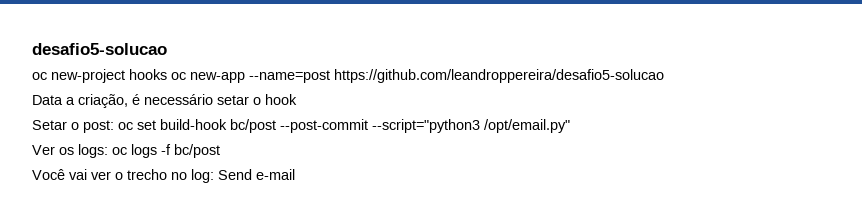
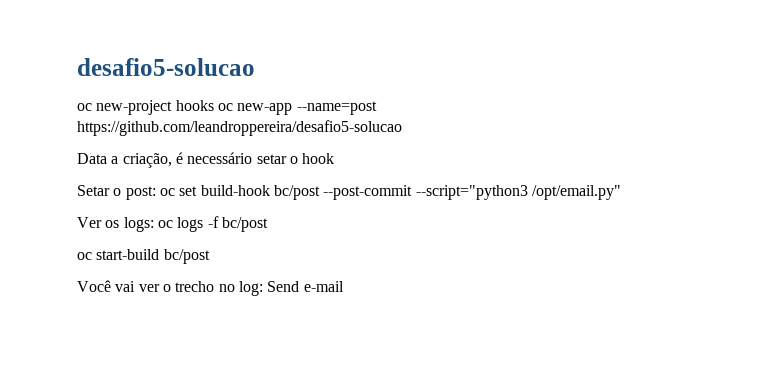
+ oc start-build bc/post

